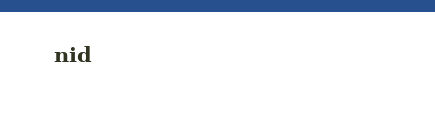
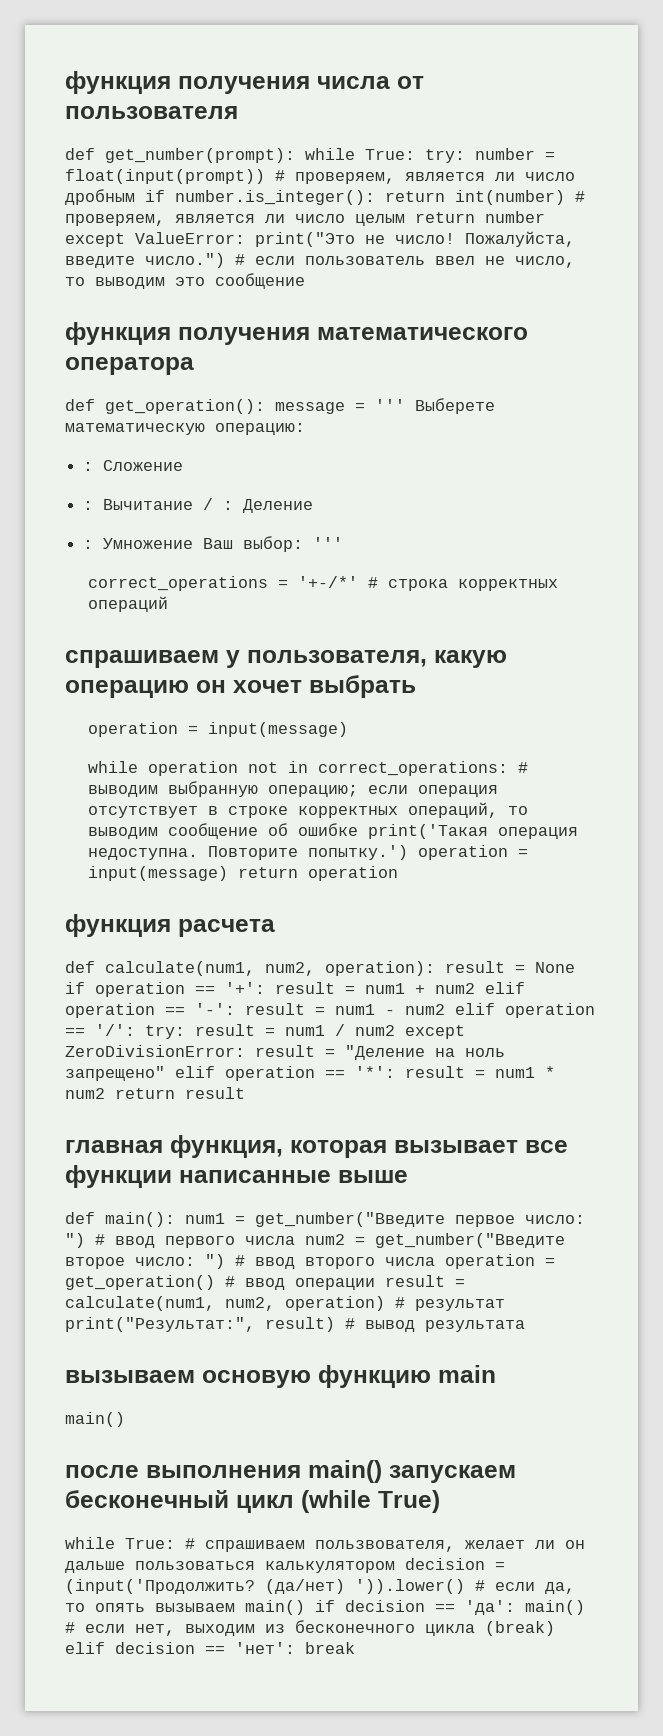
- nid
+ функция получения числа от пользователя
+ def get_number(prompt): while True: try: number = float(input(prompt)) # проверяем, является ли число дробным if number.is_integer(): return int(number) # проверяем, является ли число целым return number except ValueError: print("Это не число! Пожалуйста, введите число.") # если пользователь ввел не число, то выводим это сообщение
+ функция получения математического оператора
+ def get_operation(): message = ''' Выберете математическую операцию:
+ : Сложение
+ : Вычитание / : Деление
+ : Умножение Ваш выбор: '''
+ correct_operations = '+-/*' # строка корректных операций
+ спрашиваем у пользователя, какую операцию он хочет выбрать
+ operation = input(message)
+ while operation not in correct_operations: # выводим выбранную операцию; если операция отсутствует в строке корректных операций, то выводим сообщение об ошибке print('Такая операция недоступна. Повторите попытку.') operation = input(message) return operation
+ функция расчета
+ def calculate(num1, num2, operation): result = None if operation == '+': result = num1 + num2 elif operation == '-': result = num1 - num2 elif operation == '/': try: result = num1 / num2 except ZeroDivisionError: result = "Деление на ноль запрещено" elif operation == '*': result = num1 * num2 return result
+ главная функция, которая вызывает все функции написанные выше
+ def main(): num1 = get_number("Введите первое число: ") # ввод первого числа num2 = get_number("Введите второе число: ") # ввод второго числа operation = get_operation() # ввод операции result = calculate(num1, num2, operation) # результат print("Результат:", result) # вывод результата
+ вызываем основую функцию main
+ main()
+ после выполнения main() запускаем бесконечный цикл (while True)
+ while True: # спрашиваем пользвователя, желает ли он дальше пользоваться калькулятором decision = (input('Продолжить? (да/нет) ')).lower() # если да, то опять вызываем main() if decision == 'да': main() # если нет, выходим из бесконечного цикла (break) elif decision == 'нет': break

